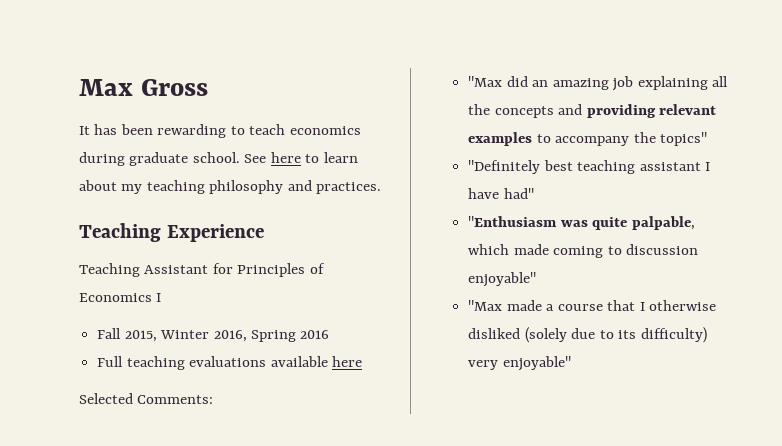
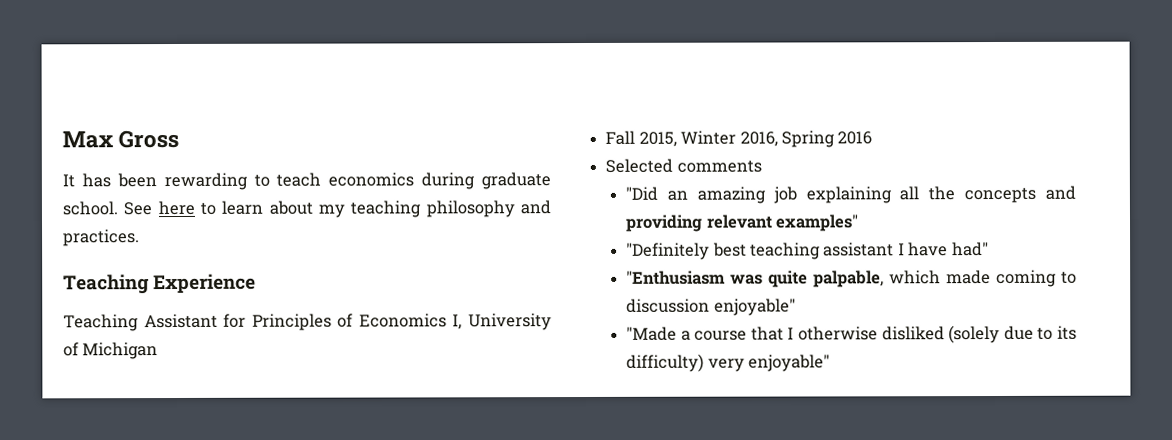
- Teaching Assistant for Principles of Economics I
+ Teaching Assistant for Principles of Economics I, University of Michigan
- Full teaching evaluations available here
- Selected Comments:
- "Max did an amazing job explaining all the concepts and providing relevant examples to accompany the topics"
+ Selected comments
+ "Did an amazing job explaining all the concepts and providing relevant examples"
- "Max made a course that I otherwise disliked (solely due to its difficulty) very enjoyable"
+ "Made a course that I otherwise disliked (solely due to its difficulty) very enjoyable"

